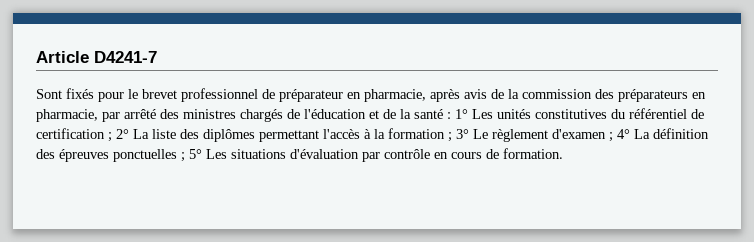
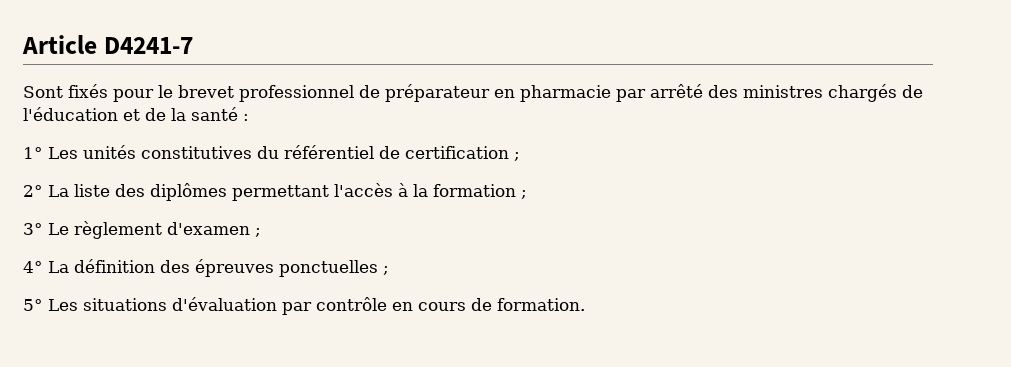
- Sont fixés pour le brevet professionnel de préparateur en pharmacie, après avis de la commission des préparateurs en pharmacie, par arrêté des ministres chargés de l'éducation et de la santé : 1° Les unités constitutives du référentiel de certification ; 2° La liste des diplômes permettant l'accès à la formation ; 3° Le règlement d'examen ; 4° La définition des épreuves ponctuelles ; 5° Les situations d'évaluation par contrôle en cours de formation.
+ Sont fixés pour le brevet professionnel de préparateur en pharmacie par arrêté des ministres chargés de l'éducation et de la santé :
+ 1° Les unités constitutives du référentiel de certification ;
+ 2° La liste des diplômes permettant l'accès à la formation ;
+ 3° Le règlement d'examen ;
+ 4° La définition des épreuves ponctuelles ;
+ 5° Les situations d'évaluation par contrôle en cours de formation.

